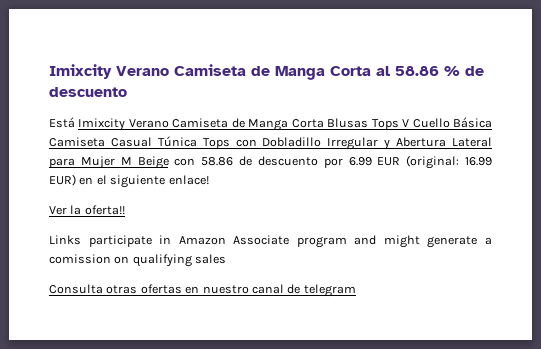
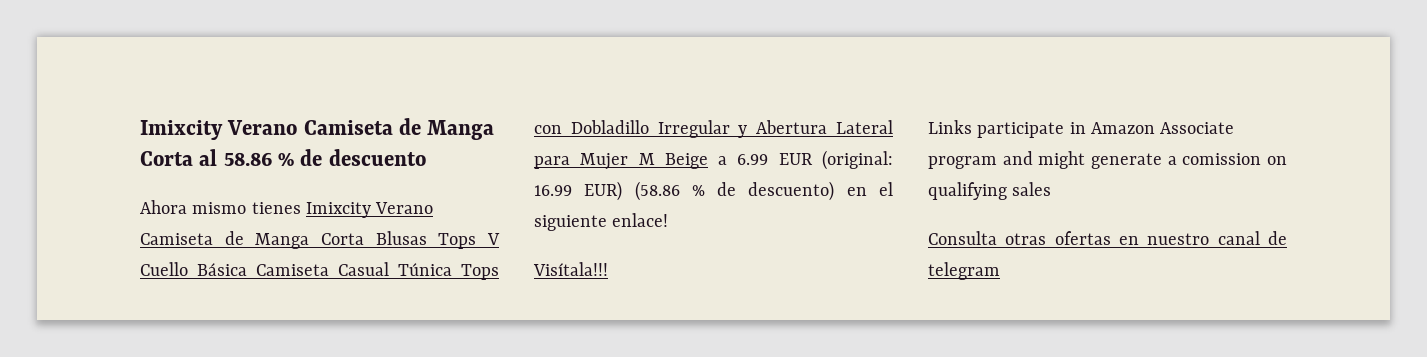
- Está Imixcity Verano Camiseta de Manga Corta Blusas Tops V Cuello Básica Camiseta Casual Túnica Tops con Dobladillo Irregular y Abertura Lateral para Mujer M Beige con 58.86 de descuento por 6.99 EUR (original: 16.99 EUR) en el siguiente enlace!
+ Ahora mismo tienes Imixcity Verano Camiseta de Manga Corta Blusas Tops V Cuello Básica Camiseta Casual Túnica Tops con Dobladillo Irregular y Abertura Lateral para Mujer M Beige a 6.99 EUR (original: 16.99 EUR) (58.86 % de descuento) en el siguiente enlace!
- Ver la oferta!!
+ Visítala!!!

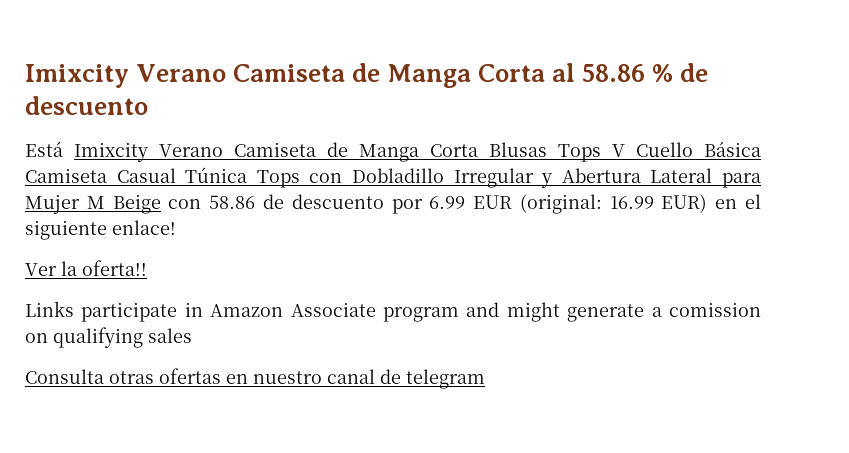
- Ahora mismo tienes Imixcity Verano Camiseta de Manga Corta Blusas Tops V Cuello Básica Camiseta Casual Túnica Tops con Dobladillo Irregular y Abertura Lateral para Mujer M Beige a 6.99 EUR (original: 16.99 EUR) (58.86 % de descuento) en el siguiente enlace!
+ Está Imixcity Verano Camiseta de Manga Corta Blusas Tops V Cuello Básica Camiseta Casual Túnica Tops con Dobladillo Irregular y Abertura Lateral para Mujer M Beige con 58.86 de descuento por 6.99 EUR (original: 16.99 EUR) en el siguiente enlace!
- Visítala!!!
+ Ver la oferta!!

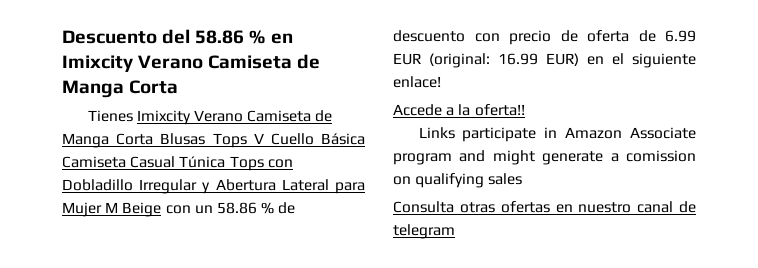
- Imixcity Verano Camiseta de Manga Corta al 58.86 % de descuento
- Está Imixcity Verano Camiseta de Manga Corta Blusas Tops V Cuello Básica Camiseta Casual Túnica Tops con Dobladillo Irregular y Abertura Lateral para Mujer M Beige con 58.86 de descuento por 6.99 EUR (original: 16.99 EUR) en el siguiente enlace!
+ Descuento del 58.86 % en Imixcity Verano Camiseta de Manga Corta
+ Tienes Imixcity Verano Camiseta de Manga Corta Blusas Tops V Cuello Básica Camiseta Casual Túnica Tops con Dobladillo Irregular y Abertura Lateral para Mujer M Beige con un 58.86 % de descuento con precio de oferta de 6.99 EUR (original: 16.99 EUR) en el siguiente enlace!
- Ver la oferta!!
+ Accede a la oferta!!

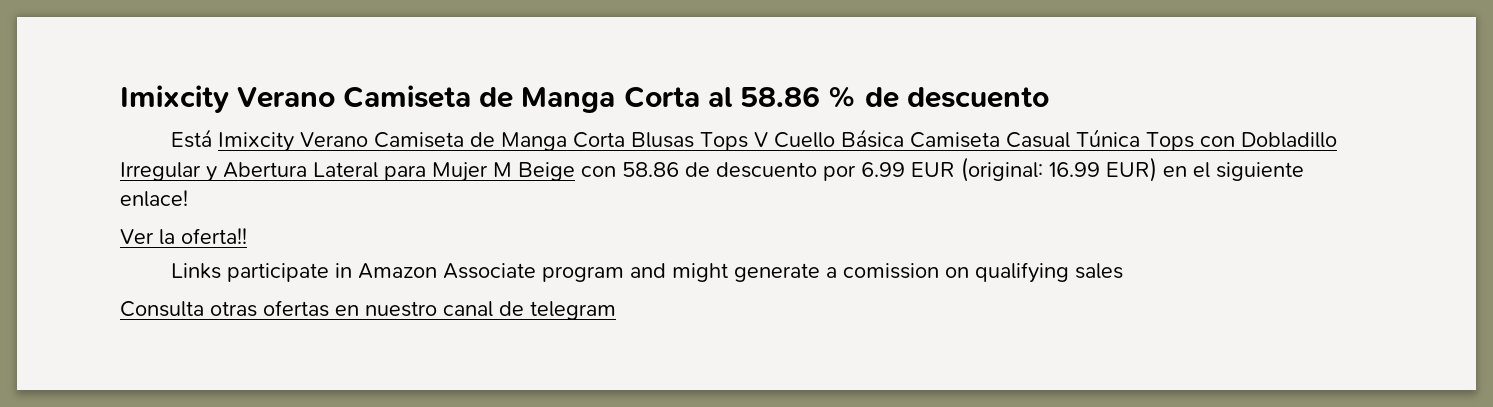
- Descuento del 58.86 % en Imixcity Verano Camiseta de Manga Corta
- Tienes Imixcity Verano Camiseta de Manga Corta Blusas Tops V Cuello Básica Camiseta Casual Túnica Tops con Dobladillo Irregular y Abertura Lateral para Mujer M Beige con un 58.86 % de descuento con precio de oferta de 6.99 EUR (original: 16.99 EUR) en el siguiente enlace!
+ Imixcity Verano Camiseta de Manga Corta al 58.86 % de descuento
+ Está Imixcity Verano Camiseta de Manga Corta Blusas Tops V Cuello Básica Camiseta Casual Túnica Tops con Dobladillo Irregular y Abertura Lateral para Mujer M Beige con 58.86 de descuento por 6.99 EUR (original: 16.99 EUR) en el siguiente enlace!
- Accede a la oferta!!
+ Ver la oferta!!

